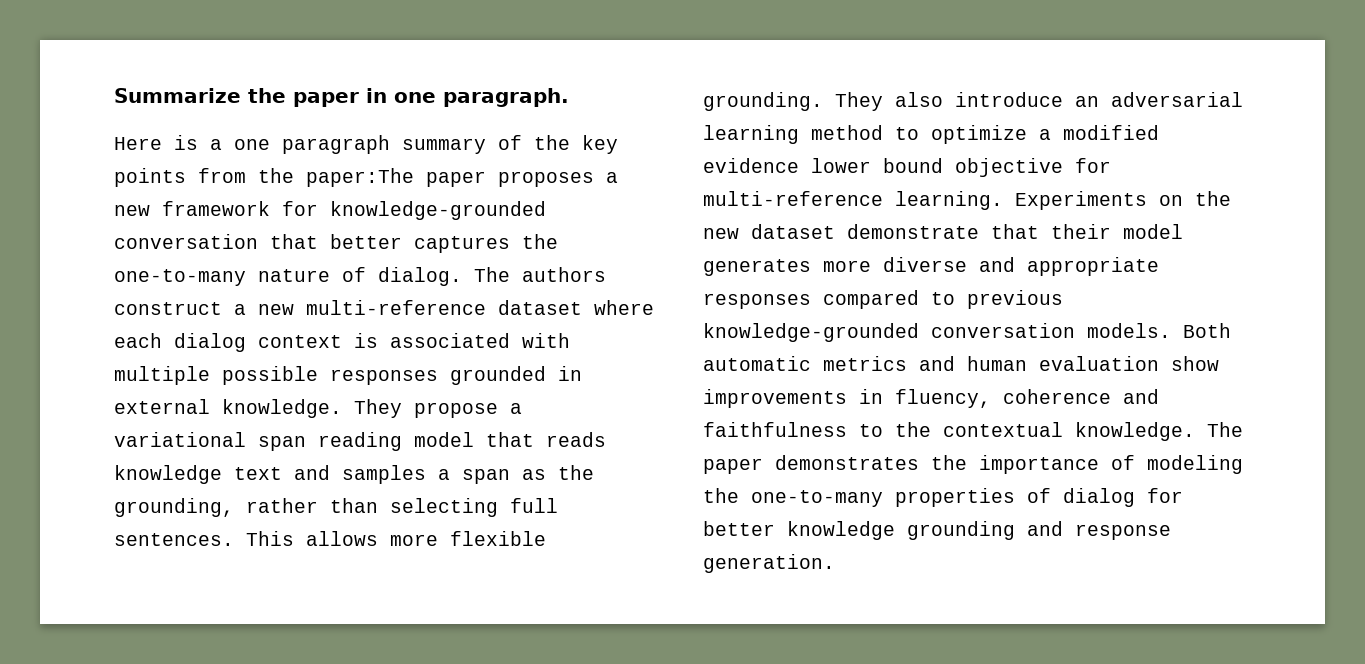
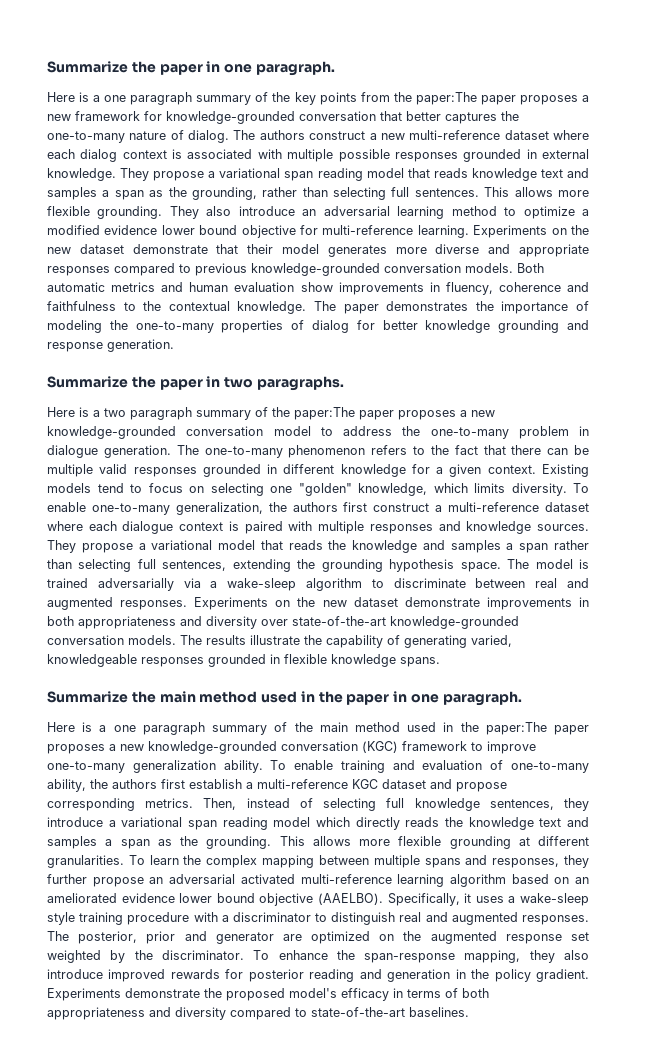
+ Summarize the paper in two paragraphs.
+ Here is a two paragraph summary of the paper:The paper proposes a new knowledge-grounded conversation model to address the one-to-many problem in dialogue generation. The one-to-many phenomenon refers to the fact that there can be multiple valid responses grounded in different knowledge for a given context. Existing models tend to focus on selecting one "golden" knowledge, which limits diversity. To enable one-to-many generalization, the authors first construct a multi-reference dataset where each dialogue context is paired with multiple responses and knowledge sources. They propose a variational model that reads the knowledge and samples a span rather than selecting full sentences, extending the grounding hypothesis space. The model is trained adversarially via a wake-sleep algorithm to discriminate between real and augmented responses. Experiments on the new dataset demonstrate improvements in both appropriateness and diversity over state-of-the-art knowledge-grounded conversation models. The results illustrate the capability of generating varied, knowledgeable responses grounded in flexible knowledge spans.
+ Summarize the main method used in the paper in one paragraph.
+ Here is a one paragraph summary of the main method used in the paper:The paper proposes a new knowledge-grounded conversation (KGC) framework to improve one-to-many generalization ability. To enable training and evaluation of one-to-many ability, the authors first establish a multi-reference KGC dataset and propose corresponding metrics. Then, instead of selecting full knowledge sentences, they introduce a variational span reading model which directly reads the knowledge text and samples a span as the grounding. This allows more flexible grounding at different granularities. To learn the complex mapping between multiple spans and responses, they further propose an adversarial activated multi-reference learning algorithm based on an ameliorated evidence lower bound objective (AAELBO). Specifically, it uses a wake-sleep style training procedure with a discriminator to distinguish real and augmented responses. The posterior, prior and generator are optimized on the augmented response set weighted by the discriminator. To enhance the span-response mapping, they also introduce improved rewards for posterior reading and generation in the policy gradient. Experiments demonstrate the proposed model's efficacy in terms of both appropriateness and diversity compared to state-of-the-art baselines.

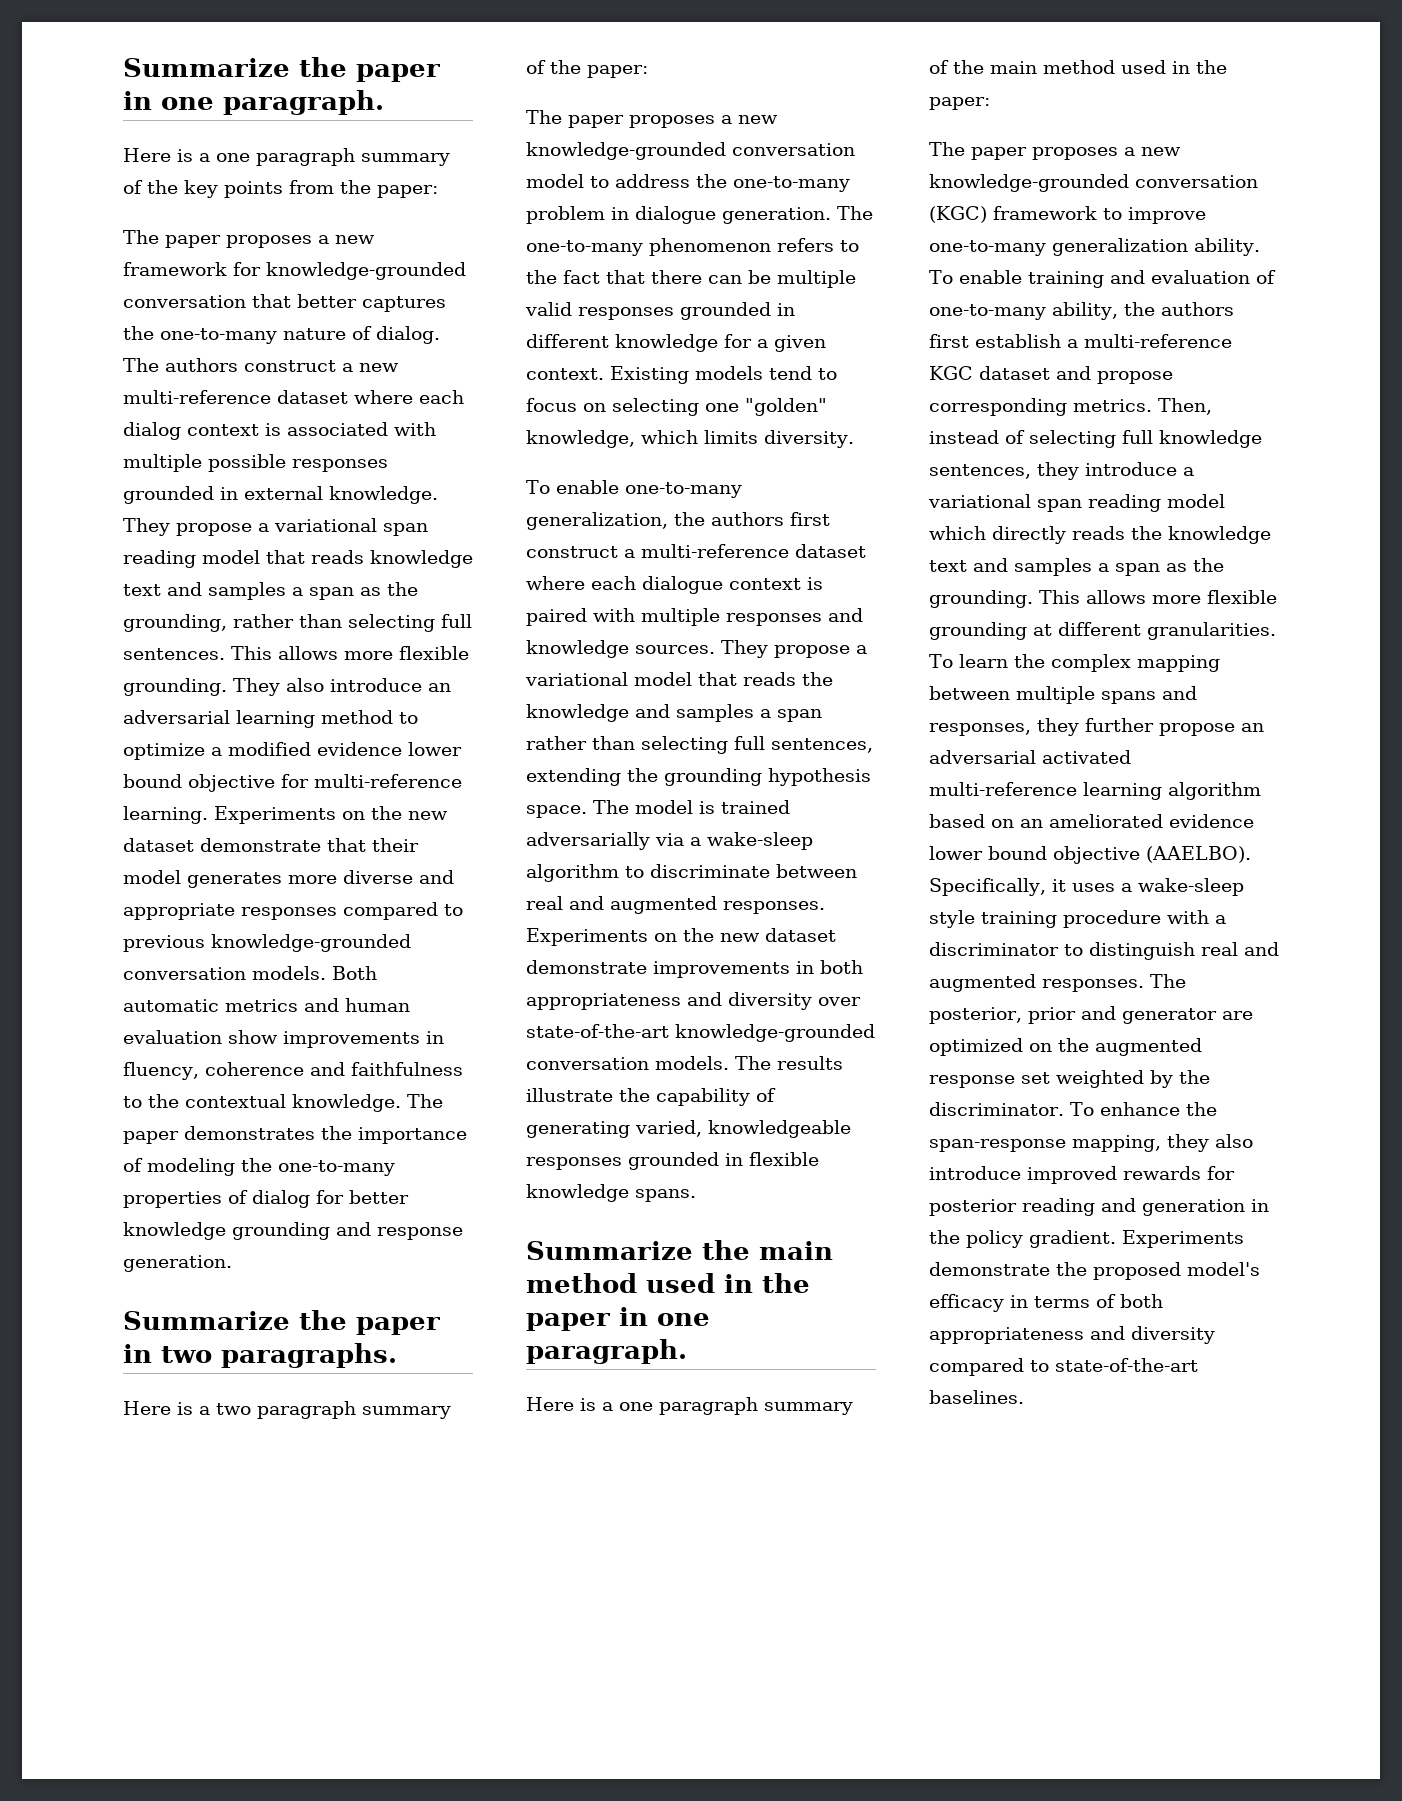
- Here is a one paragraph summary of the key points from the paper:The paper proposes a new framework for knowledge-grounded conversation that better captures the one-to-many nature of dialog.
+ Here is a one paragraph summary of the key points from the paper:
+ The paper proposes a new framework for knowledge-grounded conversation that better captures the one-to-many nature of dialog.
- Here is a two paragraph summary of the paper:The paper proposes a new knowledge-grounded conversation model to address the one-to-many problem in dialogue generation.
+ Here is a two paragraph summary of the paper:
+ The paper proposes a new knowledge-grounded conversation model to address the one-to-many problem in dialogue generation.
- Existing models tend to focus on selecting one "golden" knowledge, which limits diversity. To enable one-to-many generalization, the authors first construct a multi-reference dataset where each dialogue context is paired with multiple responses and knowledge sources.
+ Existing models tend to focus on selecting one "golden" knowledge, which limits diversity.
+ To enable one-to-many generalization, the authors first construct a multi-reference dataset where each dialogue context is paired with multiple responses and knowledge sources.
- Here is a one paragraph summary of the main method used in the paper:The paper proposes a new knowledge-grounded conversation (KGC) framework to improve one-to-many generalization ability.
+ Here is a one paragraph summary of the main method used in the paper:
+ The paper proposes a new knowledge-grounded conversation (KGC) framework to improve one-to-many generalization ability.

